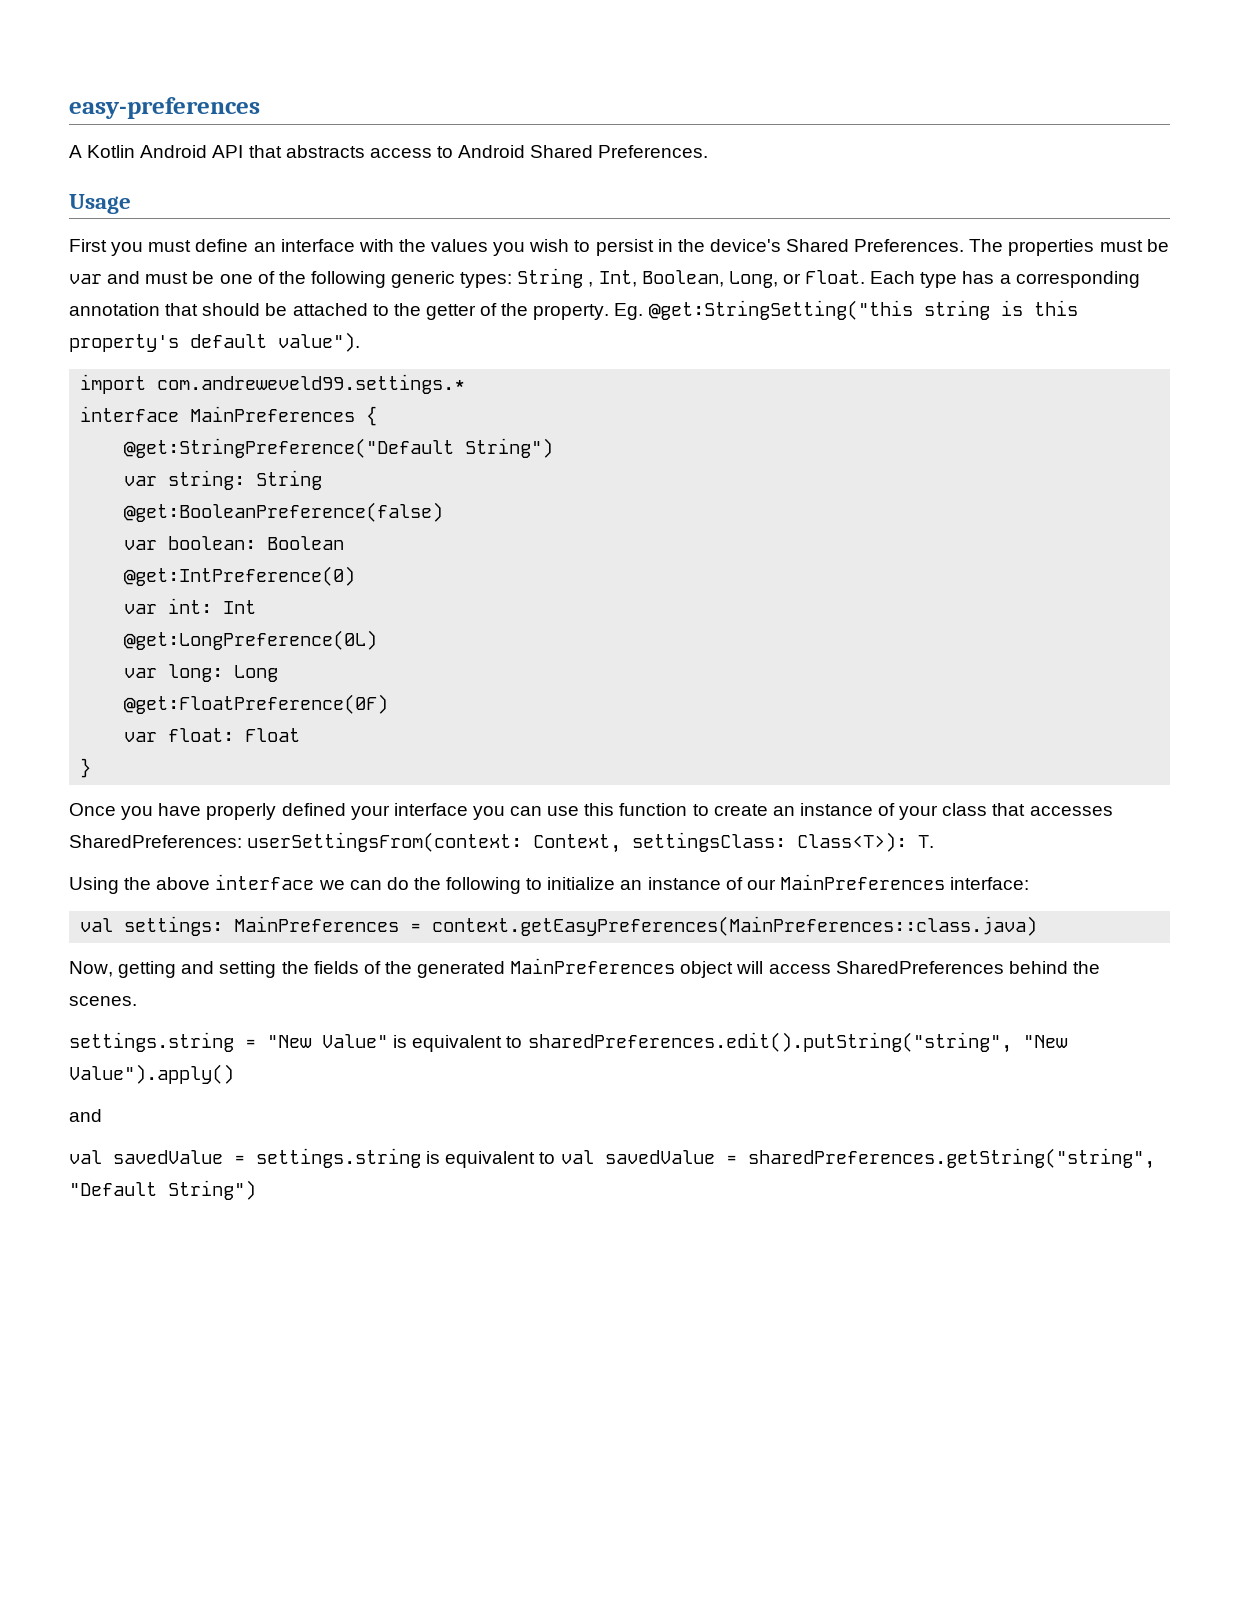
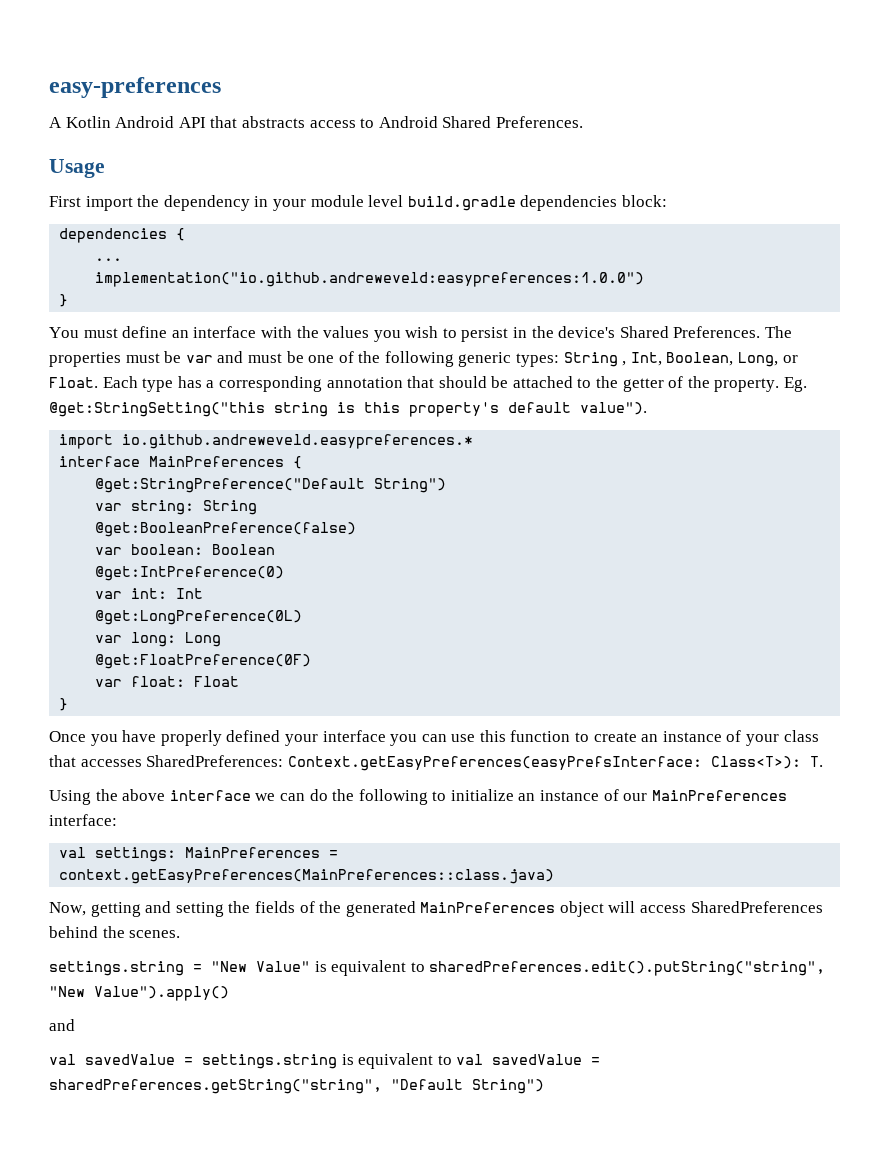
- First you must define an interface with the values you wish to persist in the device's Shared Preferences.
+ First import the dependency in your module level build.gradle dependencies block:
+ dependencies {
+ ...
+ implementation("io.github.andreweveld:easypreferences:1.0.0")
+ }
+ You must define an interface with the values you wish to persist in the device's Shared Preferences.
- import com.andreweveld99.settings.*
+ import io.github.andreweveld.easypreferences.*
- Once you have properly defined your interface you can use this function to create an instance of your class that accesses SharedPreferences: userSettingsFrom(context: Context, settingsClass: Class<T>): T.
+ Once you have properly defined your interface you can use this function to create an instance of your class that accesses SharedPreferences: Context.getEasyPreferences(easyPrefsInterface: Class<T>): T.

